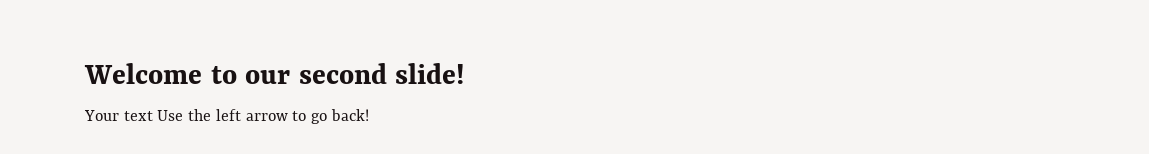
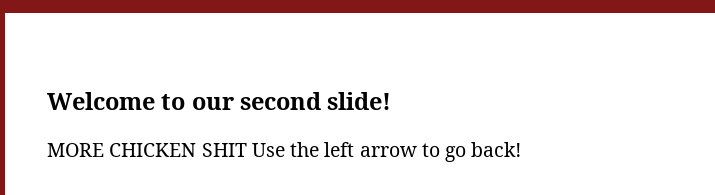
- Your text Use the left arrow to go back!
+ MORE CHICKEN SHIT Use the left arrow to go back!

